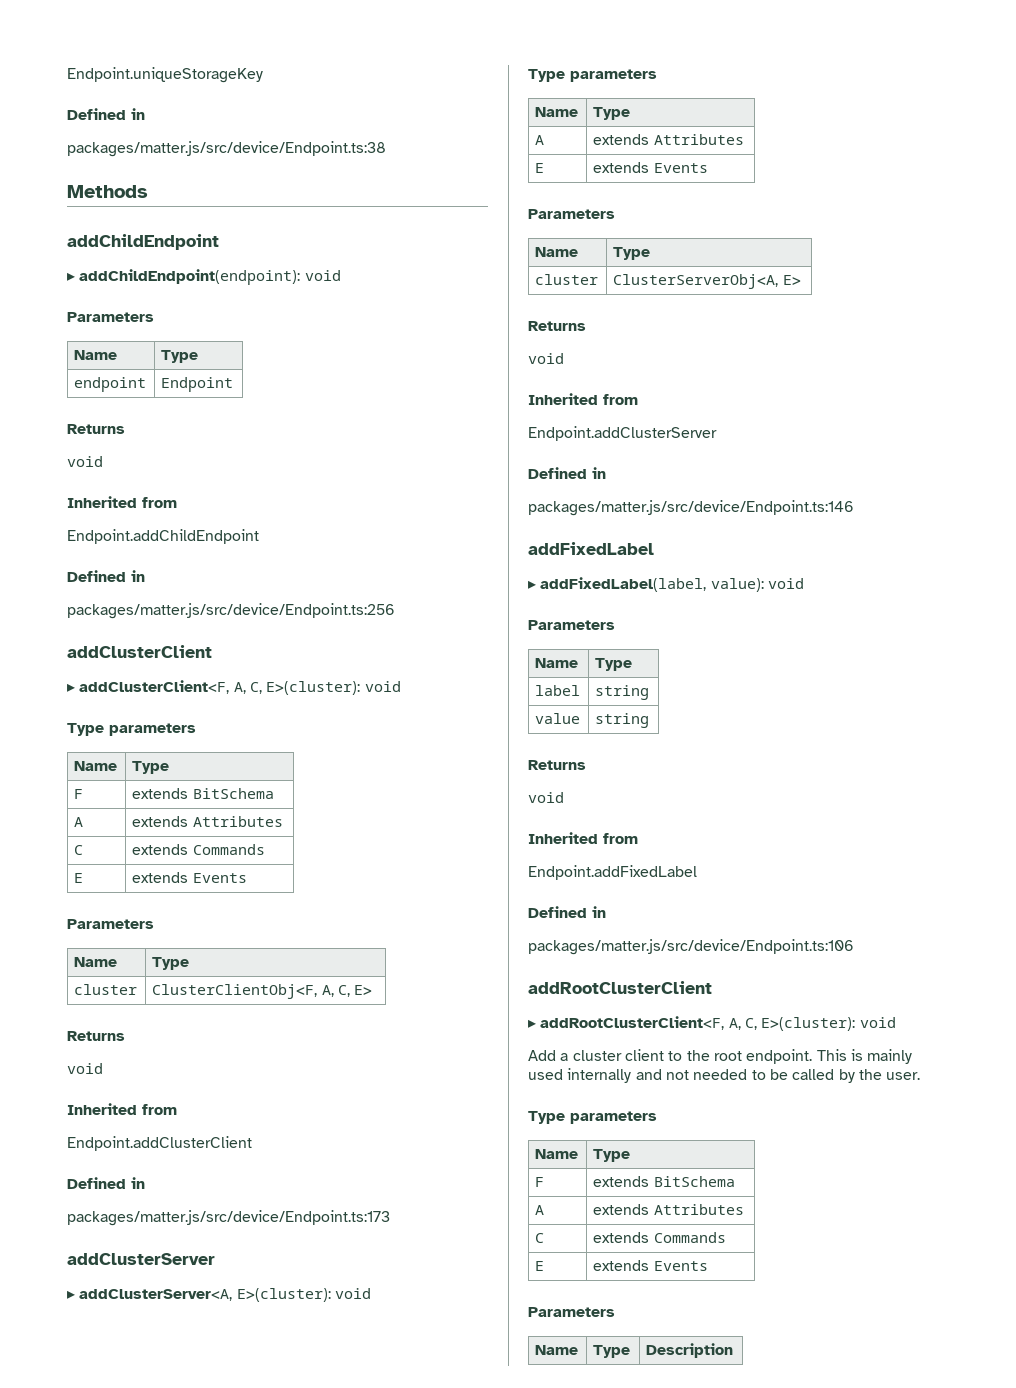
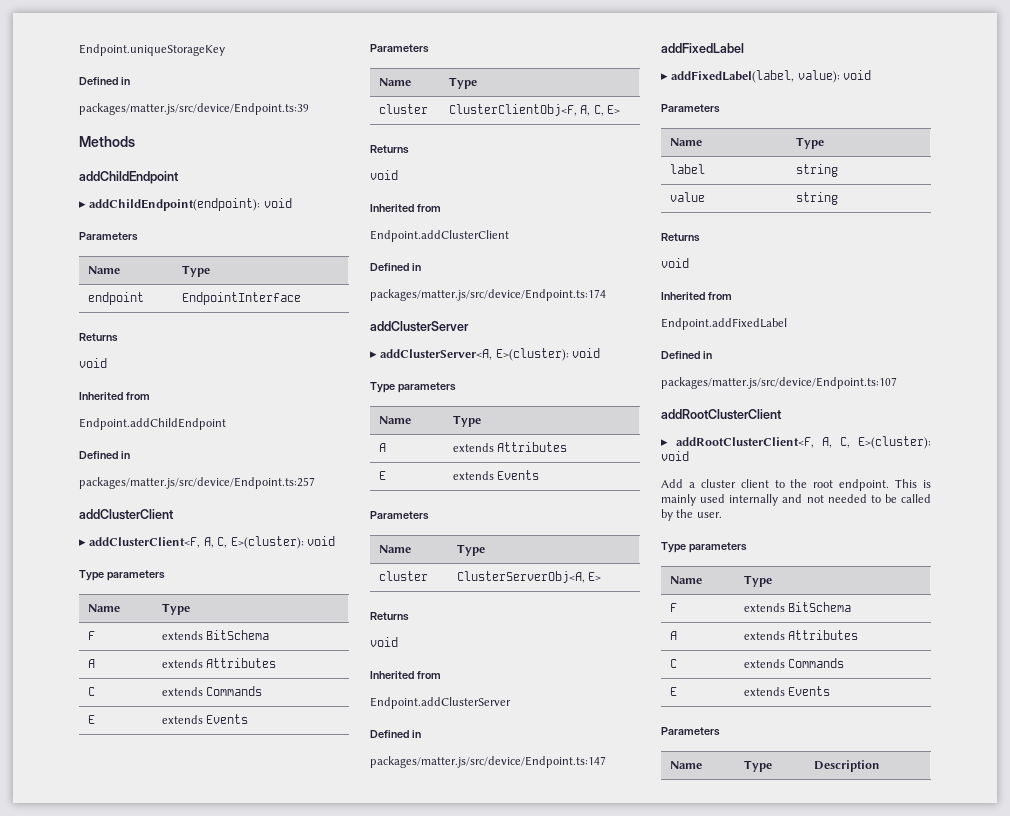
- packages/matter.js/src/device/Endpoint.ts:38
+ packages/matter.js/src/device/Endpoint.ts:39
- endpoint | Endpoint
+ endpoint | EndpointInterface
- packages/matter.js/src/device/Endpoint.ts:256
+ packages/matter.js/src/device/Endpoint.ts:257
- packages/matter.js/src/device/Endpoint.ts:173
+ packages/matter.js/src/device/Endpoint.ts:174
- packages/matter.js/src/device/Endpoint.ts:146
+ packages/matter.js/src/device/Endpoint.ts:147
- packages/matter.js/src/device/Endpoint.ts:106
+ packages/matter.js/src/device/Endpoint.ts:107

